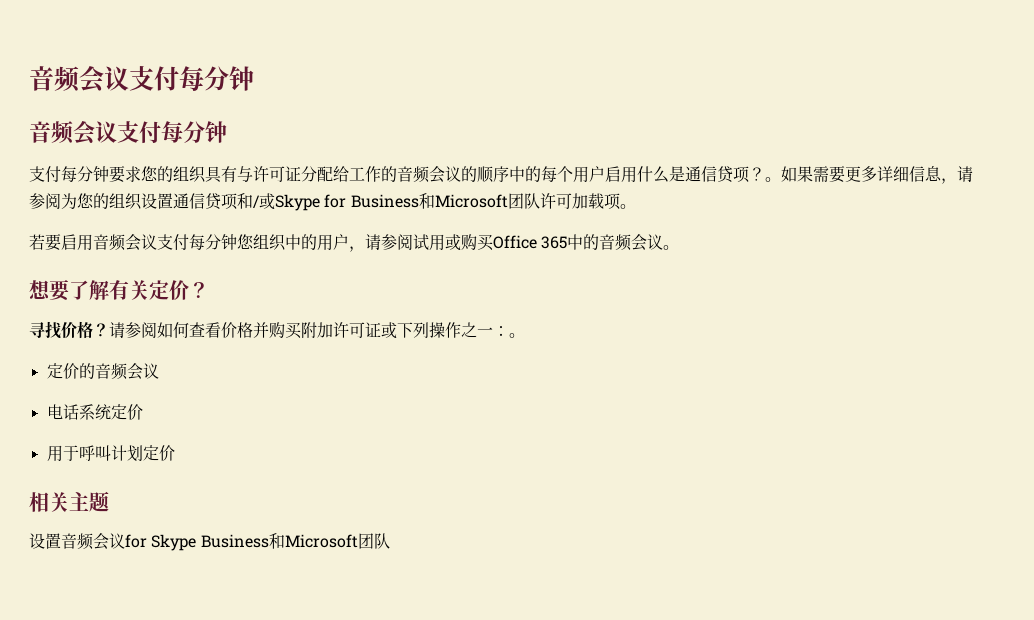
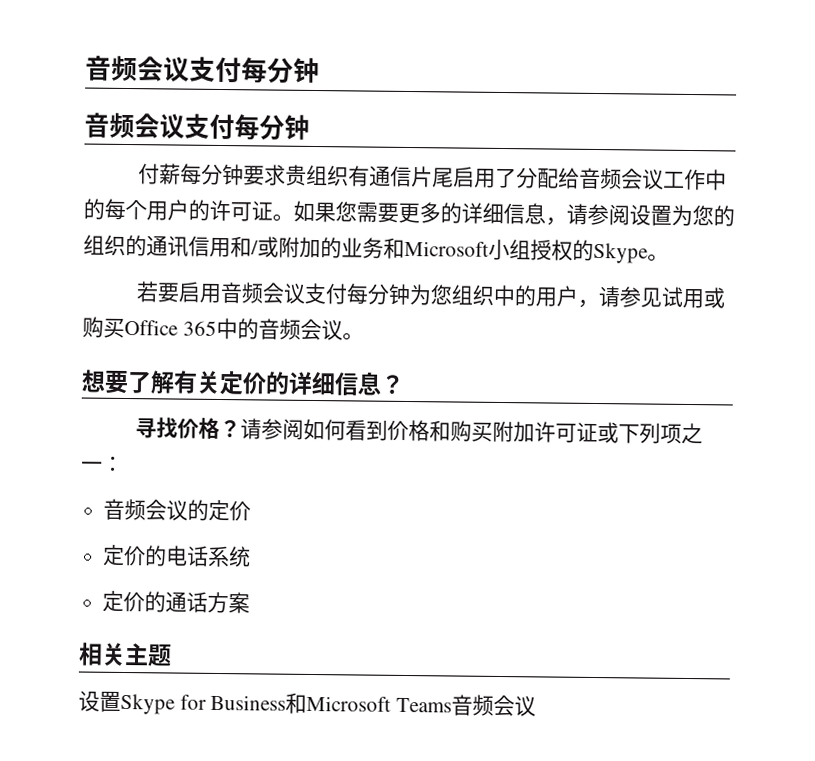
- 支付每分钟要求您的组织具有与许可证分配给工作的音频会议的顺序中的每个用户启用什么是通信贷项？。如果需要更多详细信息，请参阅为您的组织设置通信贷项和/或Skype for Business和Microsoft团队许可加载项。
+ 付薪每分钟要求贵组织有通信片尾启用了分配给音频会议工作中的每个用户的许可证。如果您需要更多的详细信息，请参阅设置为您的组织的通讯信用和/或附加的业务和Microsoft小组授权的Skype。
- 若要启用音频会议支付每分钟您组织中的用户，请参阅试用或购买Office 365中的音频会议。
+ 若要启用音频会议支付每分钟为您组织中的用户，请参见试用或购买Office 365中的音频会议。
- 想要了解有关定价？
+ 想要了解有关定价的详细信息？
- 请参阅如何查看价格并购买附加许可证或下列操作之一：。
- 定价的音频会议
- 电话系统定价
- 用于呼叫计划定价
+ 请参阅如何看到价格和购买附加许可证或下列项之一：
+ 音频会议的定价
+ 定价的电话系统
+ 定价的通话方案
- 设置音频会议for Skype Business和Microsoft团队
+ 设置Skype for Business和Microsoft Teams音频会议

